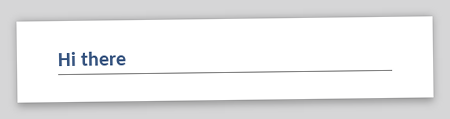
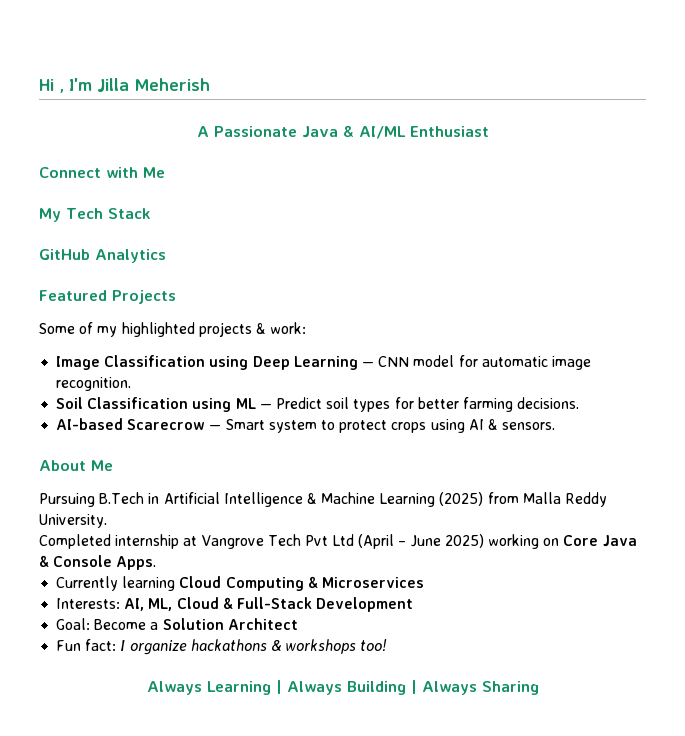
- Hi there
+ Hi , I'm Jilla Meherish
+ A Passionate Java & AI/ML Enthusiast
+ Connect with Me
+ My Tech Stack
+ GitHub Analytics
+ Featured Projects
+ Some of my highlighted projects & work:
+ Image Classification using Deep Learning — CNN model for automatic image recognition.
+ Soil Classification using ML — Predict soil types for better farming decisions.
+ AI-based Scarecrow — Smart system to protect crops using AI & sensors.
+ About Me
+ Pursuing B.Tech in Artificial Intelligence & Machine Learning (2025) from Malla Reddy University.
+ Completed internship at Vangrove Tech Pvt Ltd (April – June 2025) working on Core Java & Console Apps.
+ Currently learning Cloud Computing & Microservices
+ Interests: AI, ML, Cloud & Full-Stack Development
+ Goal: Become a Solution Architect
+ Fun fact: I organize hackathons & workshops too!
+ Always Learning | Always Building | Always Sharing

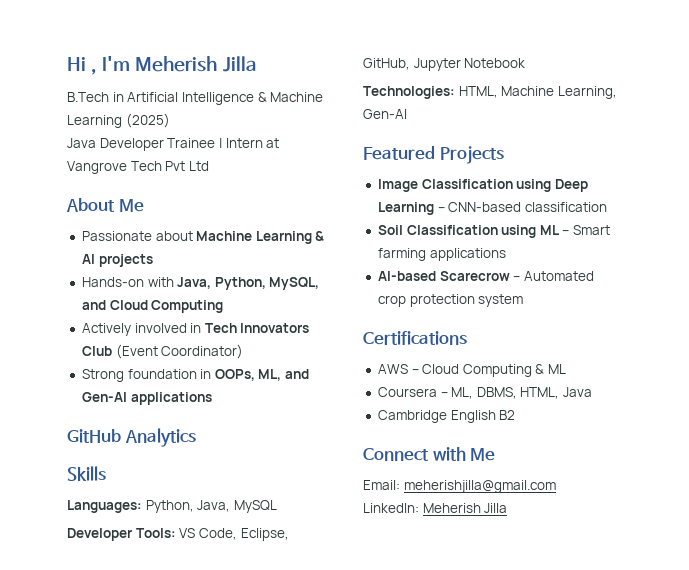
- Hi , I'm Jilla Meherish
- A Passionate Java & AI/ML Enthusiast
+ Hi , I'm Meherish Jilla
+ B.Tech in Artificial Intelligence & Machine Learning (2025)
+ Java Developer Trainee | Intern at Vangrove Tech Pvt Ltd
+ About Me
+ Passionate about Machine Learning & AI projects
+ Hands-on with Java, Python, MySQL, and Cloud Computing
+ Actively involved in Tech Innovators Club (Event Coordinator)
+ Strong foundation in OOPs, ML, and Gen-AI applications
+ GitHub Analytics
+ Skills
+ Languages: Python, Java, MySQL
+ Developer Tools: VS Code, Eclipse, GitHub, Jupyter Notebook
+ Technologies: HTML, Machine Learning, Gen-AI
+ Featured Projects
+ Image Classification using Deep Learning – CNN-based classification
+ Soil Classification using ML – Smart farming applications
+ AI-based Scarecrow – Automated crop protection system
+ Certifications
+ AWS – Cloud Computing & ML
+ Coursera – ML, DBMS, HTML, Java
+ Cambridge English B2
  Connect with Me
- My Tech Stack
- GitHub Analytics
- Featured Projects
- Some of my highlighted projects & work:
- Image Classification using Deep Learning — CNN model for automatic image recognition.
- Soil Classification using ML — Predict soil types for better farming decisions.
- AI-based Scarecrow — Smart system to protect crops using AI & sensors.
- About Me
- Pursuing B.Tech in Artificial Intelligence & Machine Learning (2025) from Malla Reddy University.
- Completed internship at Vangrove Tech Pvt Ltd (April – June 2025) working on Core Java & Console Apps.
- Currently learning Cloud Computing & Microservices
- Interests: AI, ML, Cloud & Full-Stack Development
- Goal: Become a Solution Architect
- Fun fact: I organize hackathons & workshops too!
- Always Learning | Always Building | Always Sharing
+ Email: meherishjilla@gmail.com
+ LinkedIn: Meherish Jilla

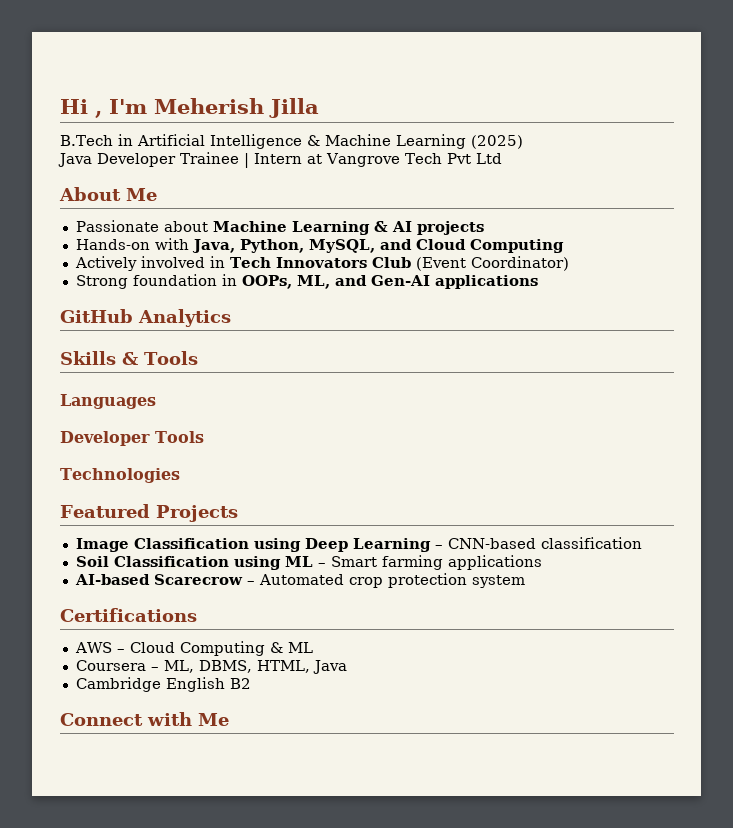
- Skills
- Languages: Python, Java, MySQL
- Developer Tools: VS Code, Eclipse, GitHub, Jupyter Notebook
- Technologies: HTML, Machine Learning, Gen-AI
+ Skills & Tools
+ Languages
+ Developer Tools
+ Technologies
- Email: meherishjilla@gmail.com
- LinkedIn: Meherish Jilla

